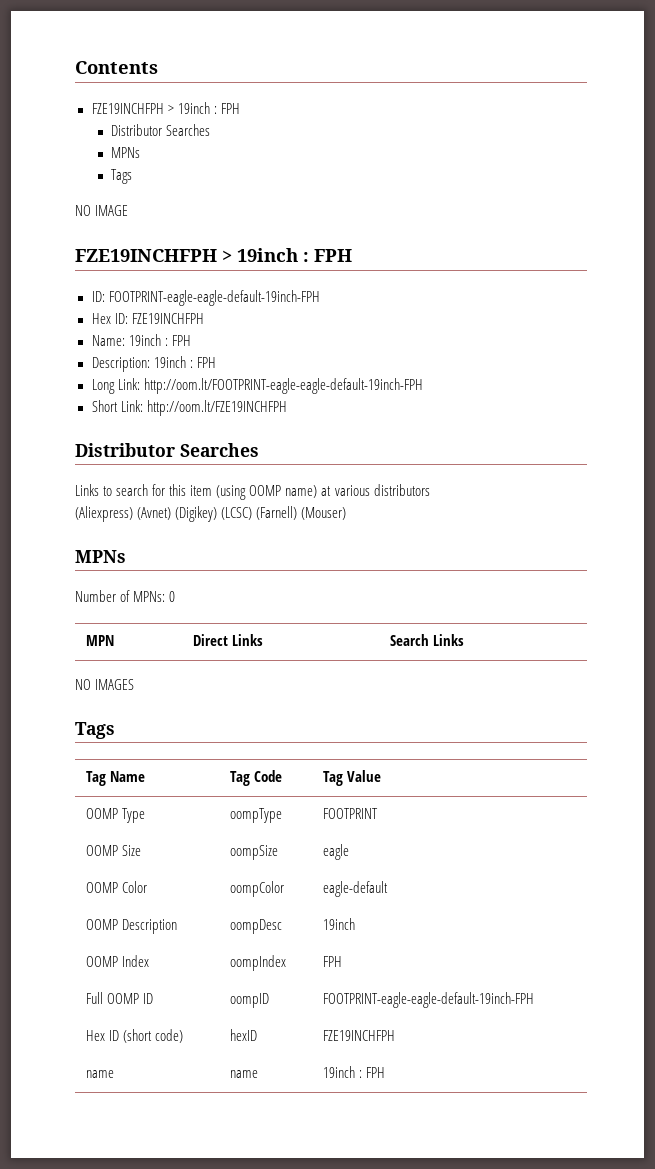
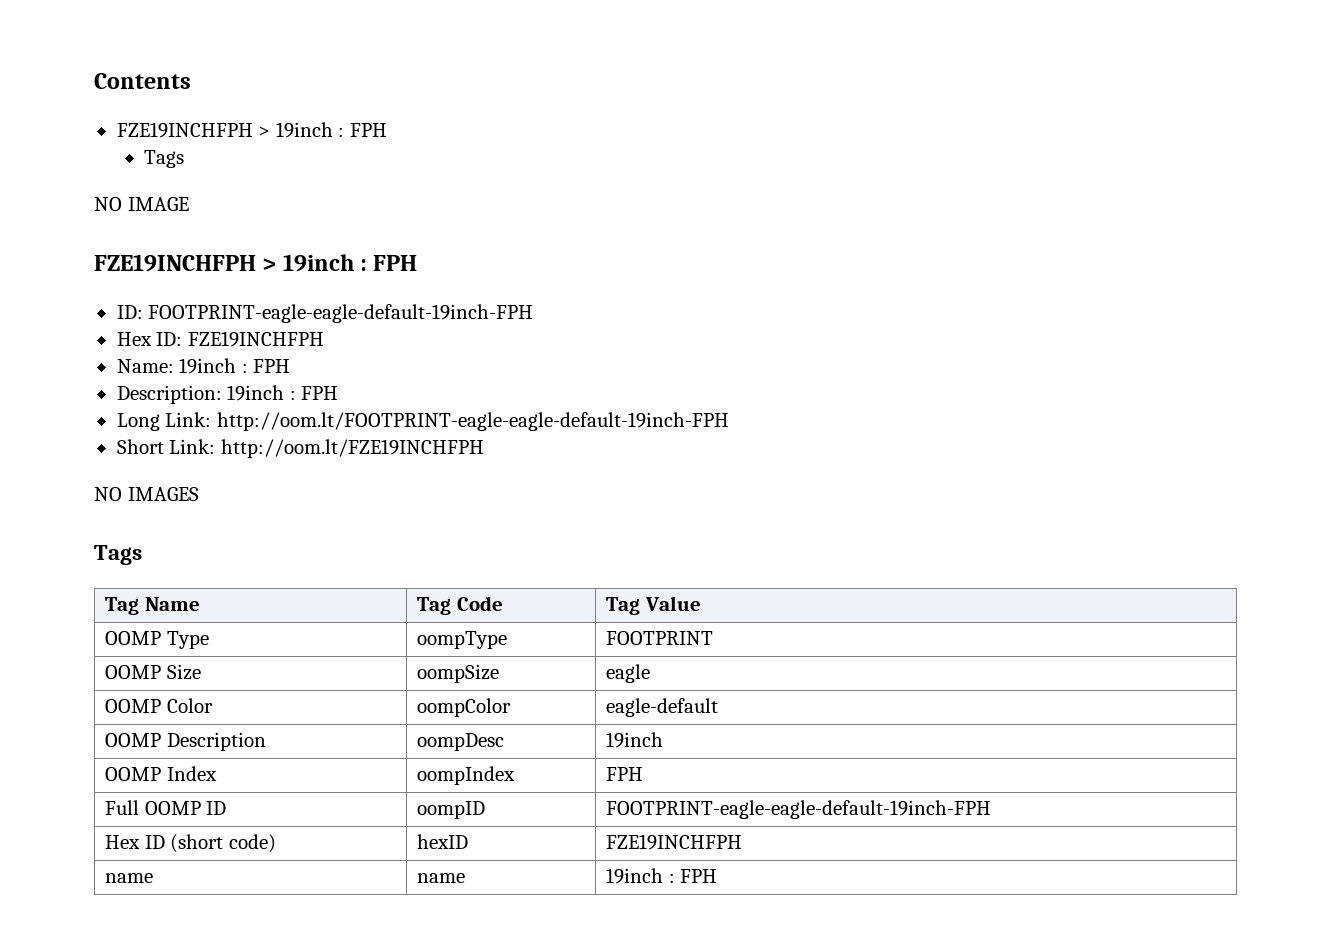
  Contents
  FZE19INCHFPH > 19inch : FPH
- Distributor Searches
- MPNs
  Short Link: http://oom.lt/FZE19INCHFPH
- Distributor Searches
- Links to search for this item (using OOMP name) at various distributors
- (Aliexpress) (Avnet) (Digikey) (LCSC) (Farnell) (Mouser)
- MPNs
- Number of MPNs: 0
- MPN | Direct Links | Search Links

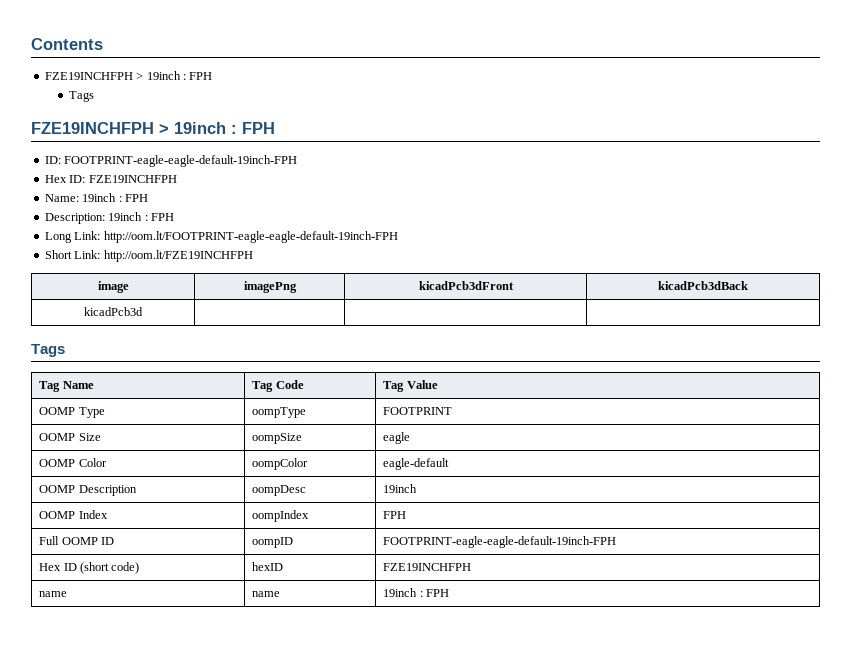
- NO IMAGE
- NO IMAGES
+ image | imagePng | kicadPcb3dFront | kicadPcb3dBack
+ kicadPcb3d | | |

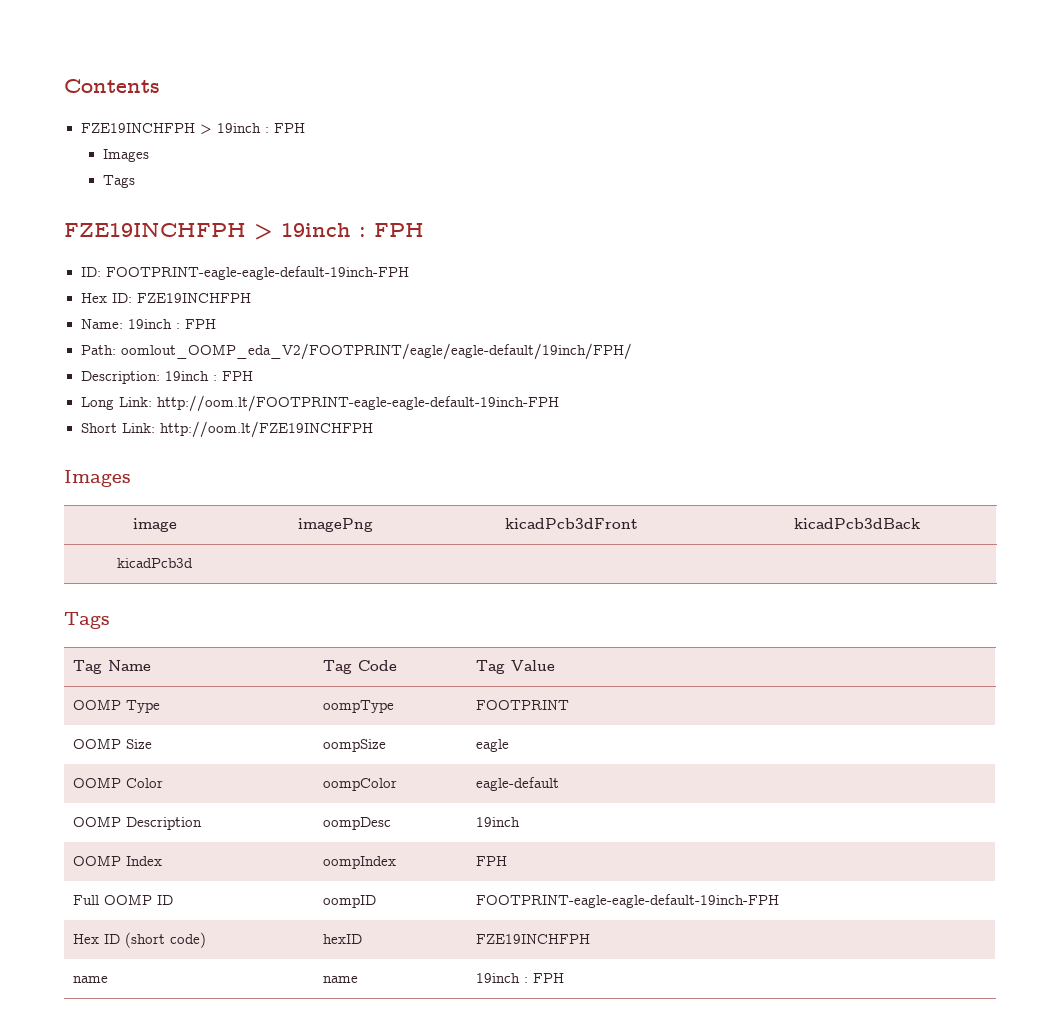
  Contents
  FZE19INCHFPH > 19inch : FPH
+ Images
+ Path: oomlout_OOMP_eda_V2/FOOTPRINT/eagle/eagle-default/19inch/FPH/
  Short Link: http://oom.lt/FZE19INCHFPH
+ Images

